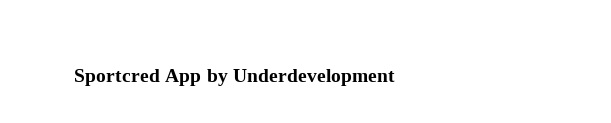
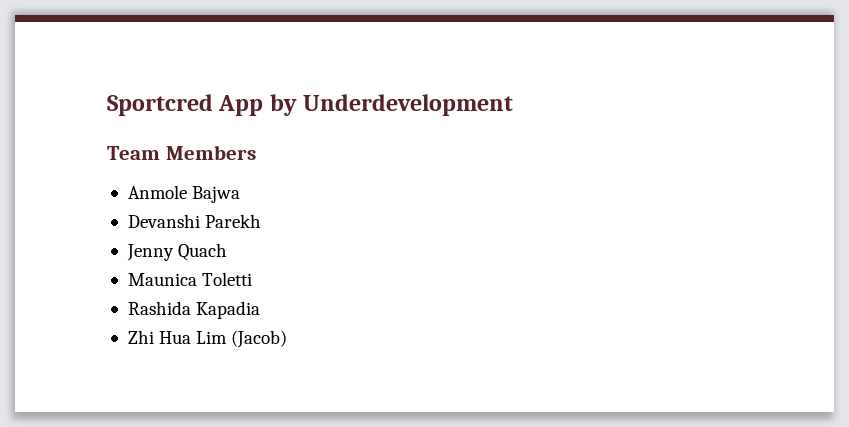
+ Team Members
+ Anmole Bajwa
+ Devanshi Parekh
+ Jenny Quach
+ Maunica Toletti
+ Rashida Kapadia
+ Zhi Hua Lim (Jacob)

